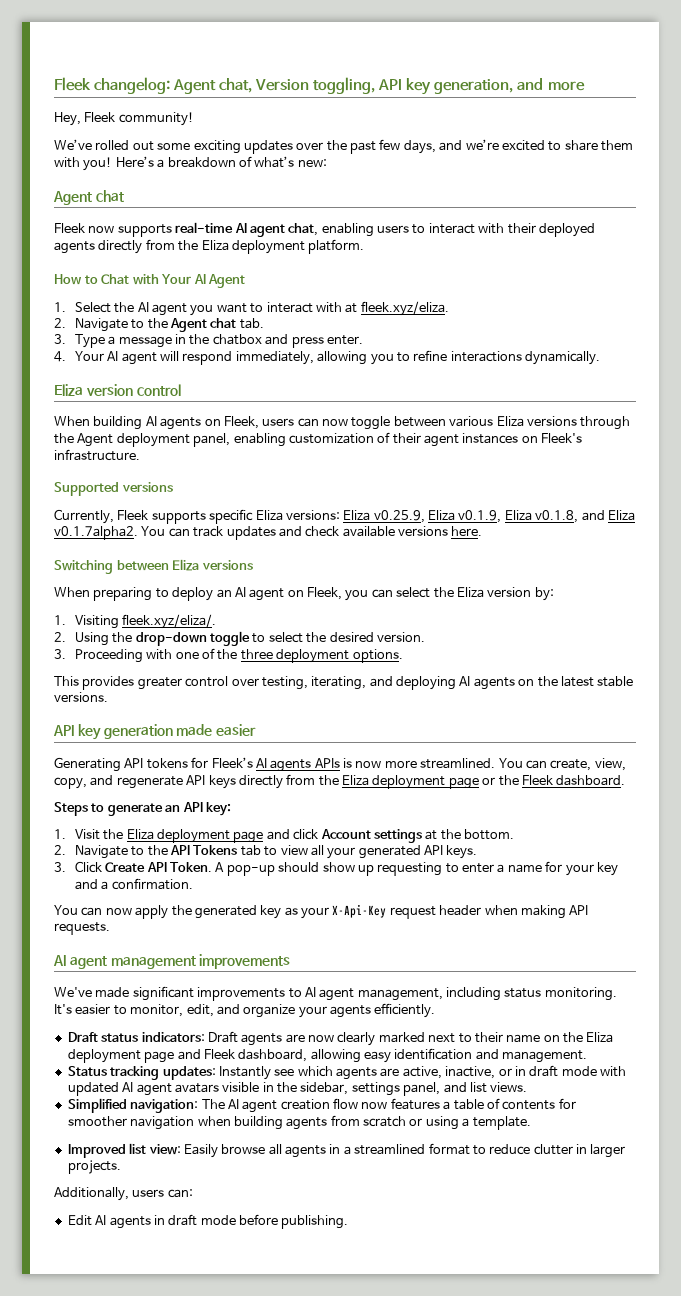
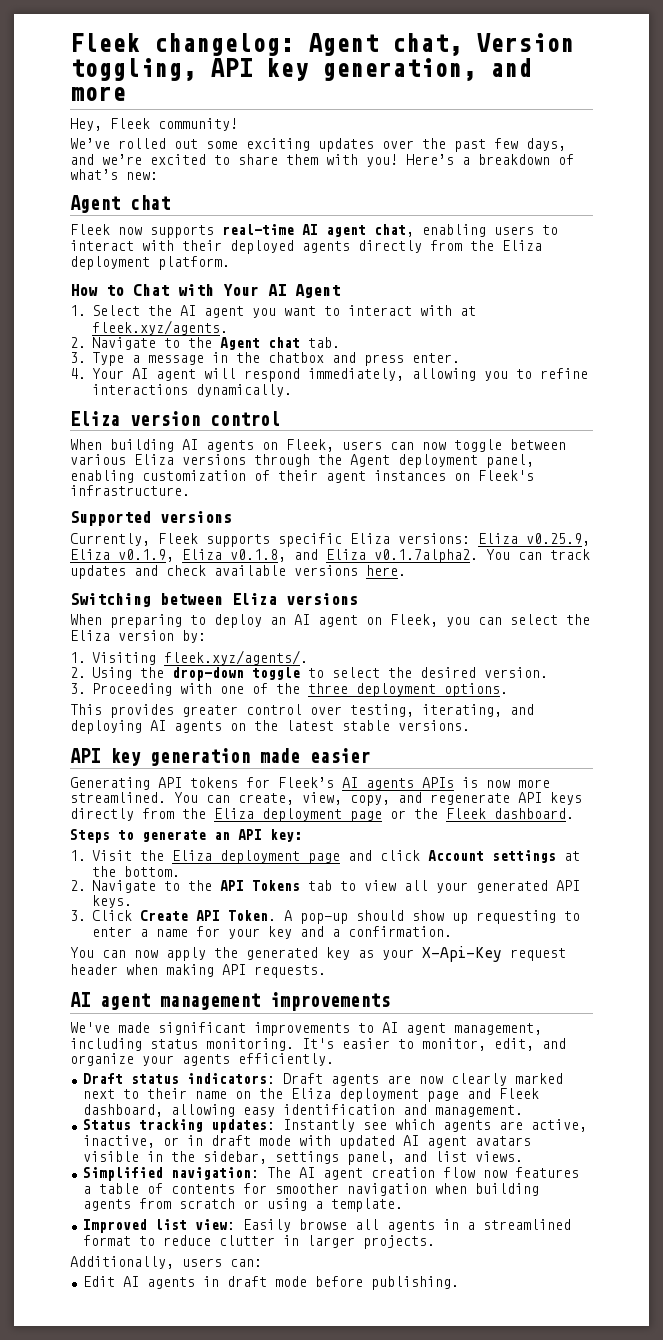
- 1. Select the AI agent you want to interact with at fleek.xyz/eliza.
+ 1. Select the AI agent you want to interact with at fleek.xyz/agents.
- 1. Visiting fleek.xyz/eliza/.
+ 1. Visiting fleek.xyz/agents/.

